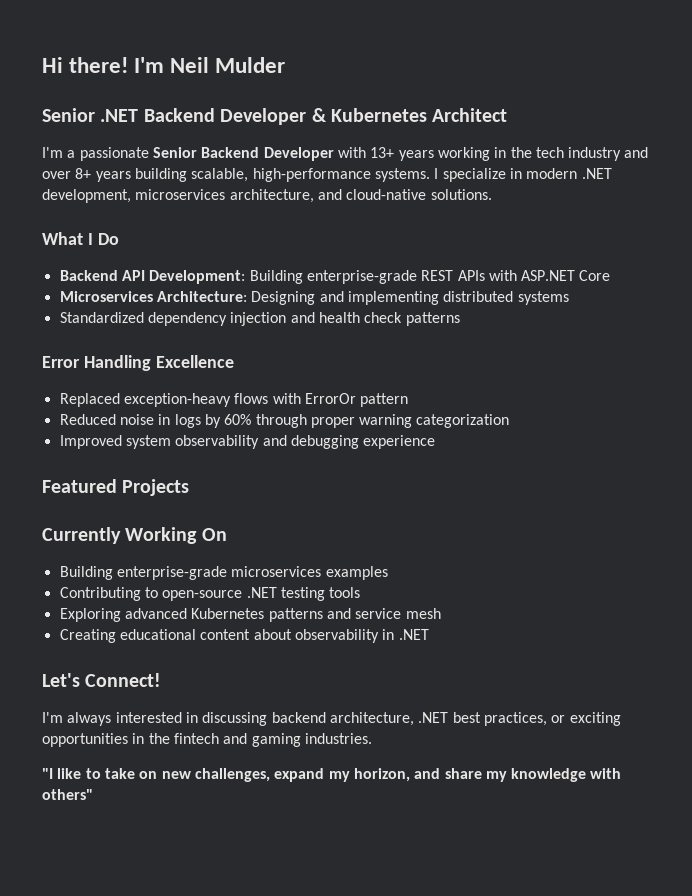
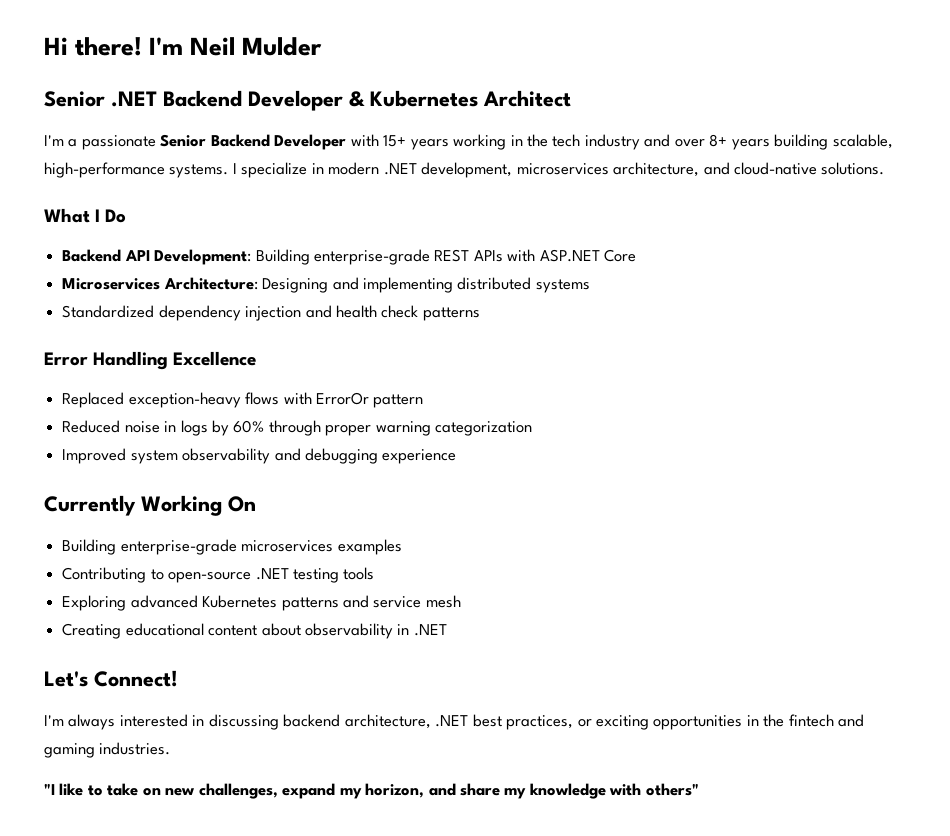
- I'm a passionate Senior Backend Developer with 13+ years working in the tech industry and over 8+ years building scalable, high-performance systems.
+ I'm a passionate Senior Backend Developer with 15+ years working in the tech industry and over 8+ years building scalable, high-performance systems.
- Featured Projects

